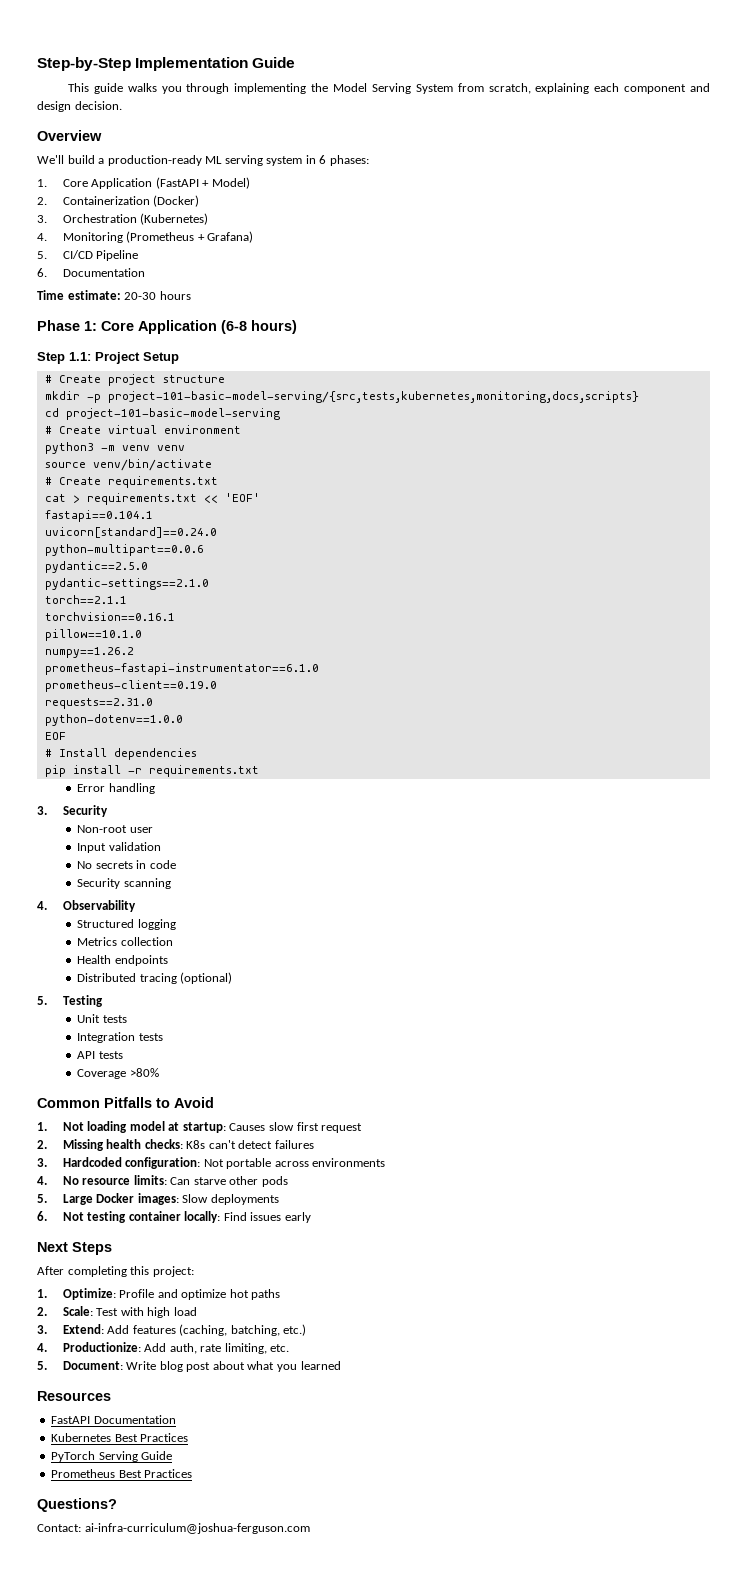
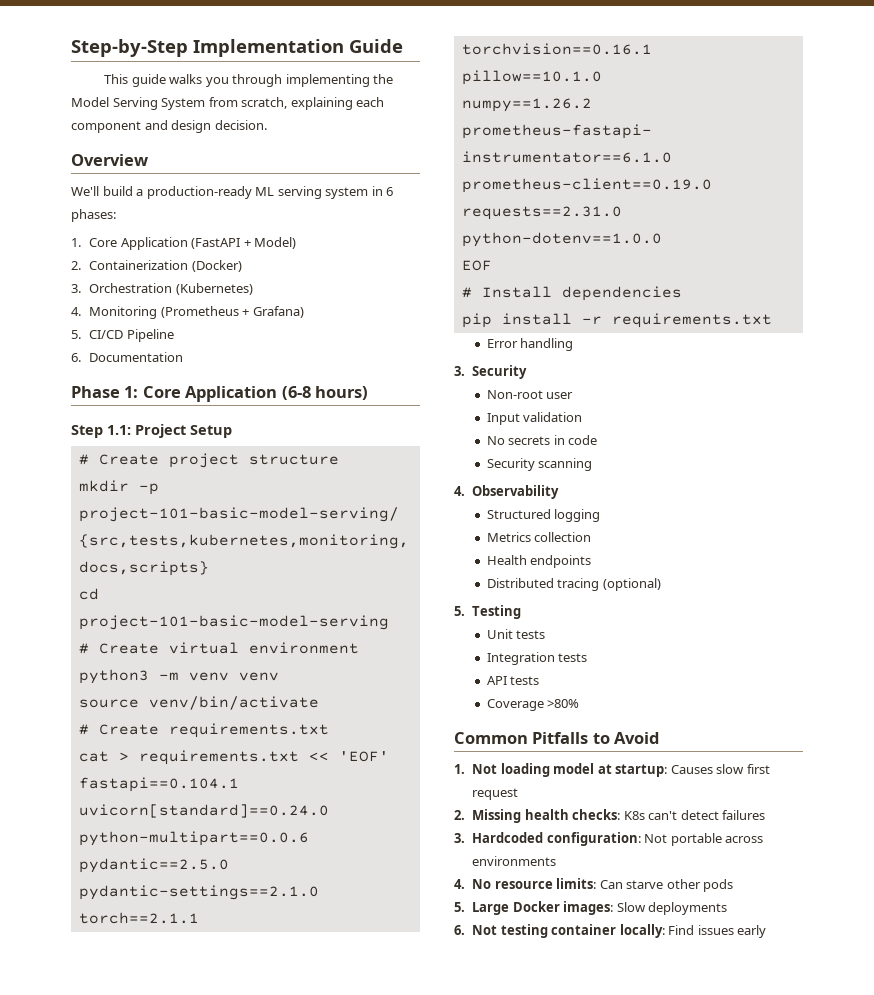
- Time estimate: 20-30 hours
- Next Steps
- After completing this project:
- 1. Optimize: Profile and optimize hot paths
- 2. Scale: Test with high load
- 3. Extend: Add features (caching, batching, etc.)
- 4. Productionize: Add auth, rate limiting, etc.
- 5. Document: Write blog post about what you learned
- Resources
- FastAPI Documentation
- Kubernetes Best Practices
- PyTorch Serving Guide
- Prometheus Best Practices
- Questions?
- Contact: ai-infra-curriculum@joshua-ferguson.com

